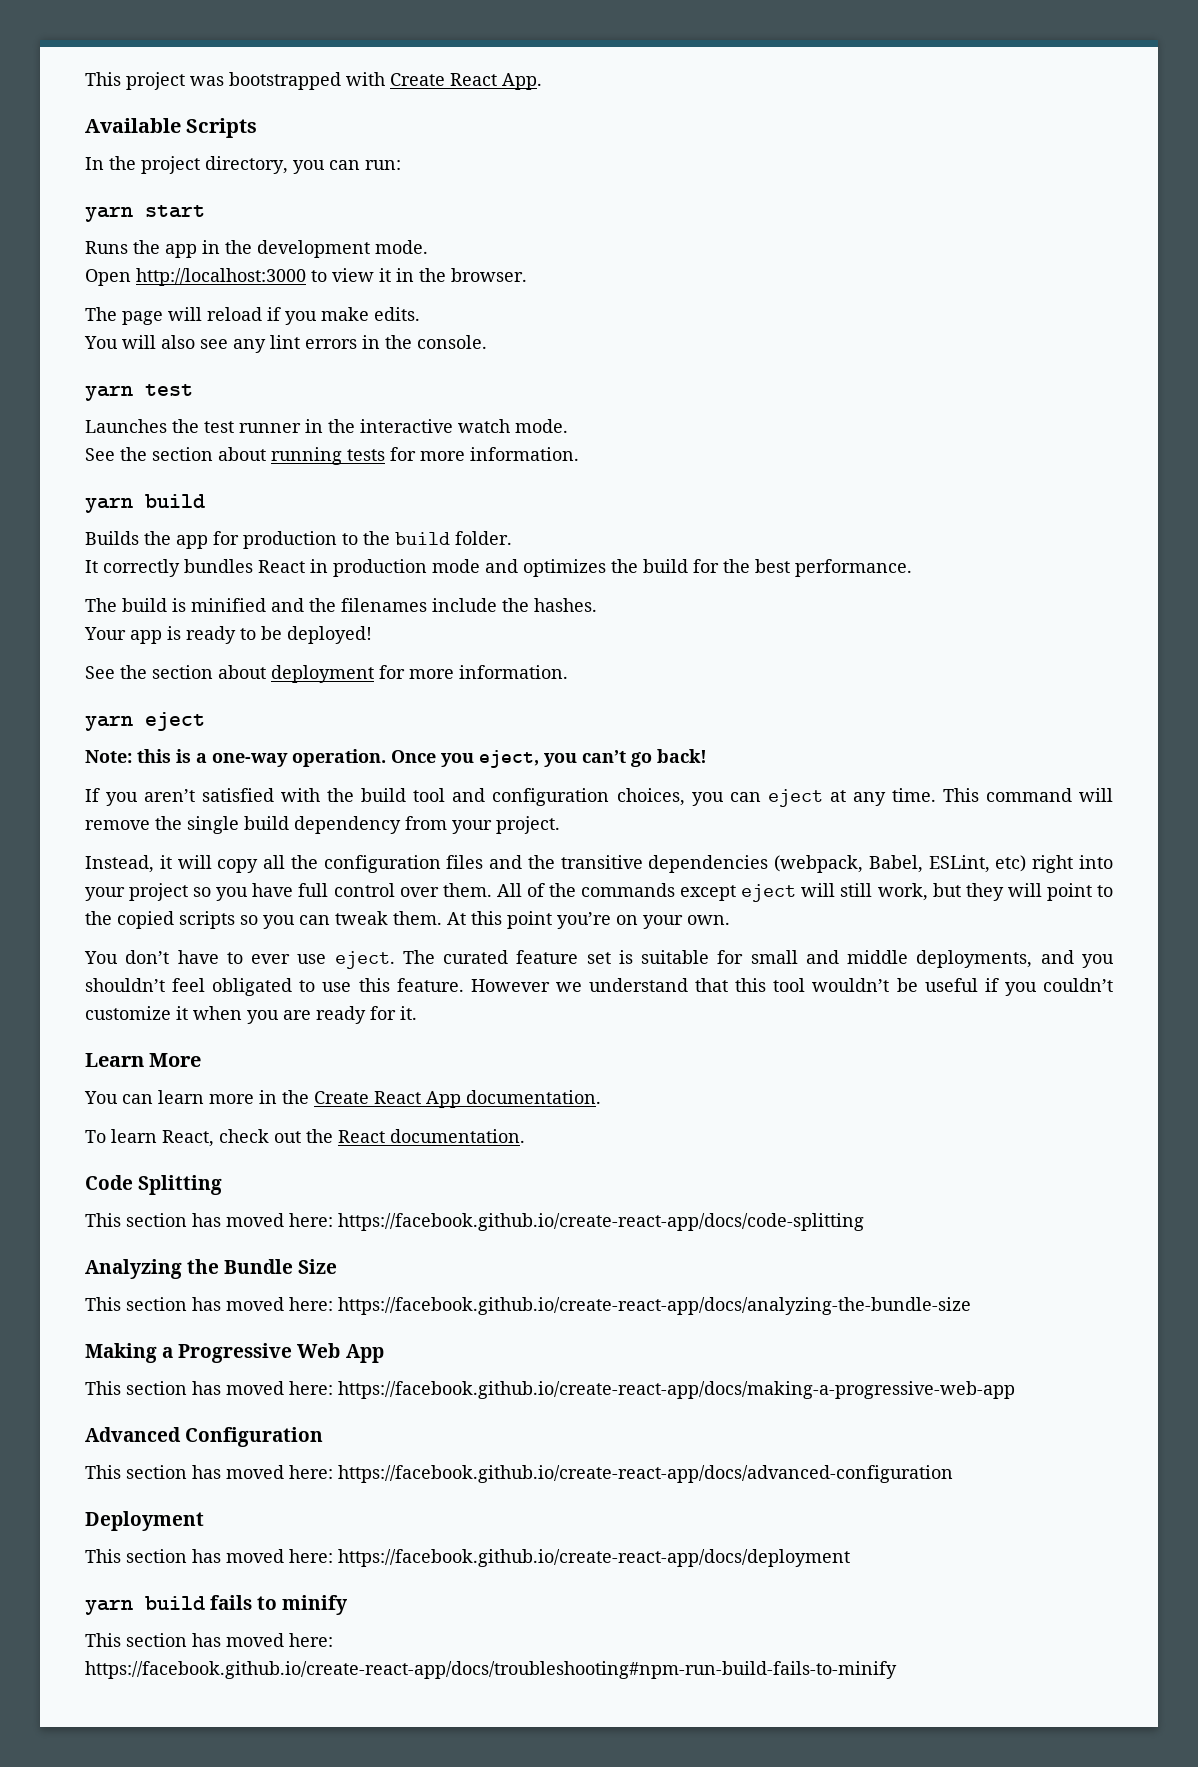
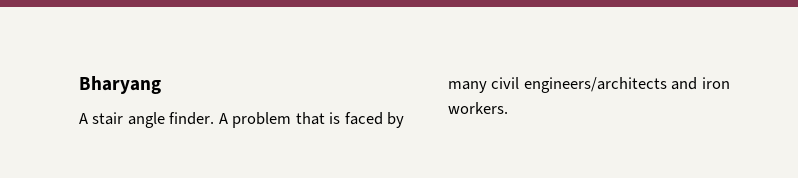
- This project was bootstrapped with Create React App.
- Available Scripts
- In the project directory, you can run:
- yarn start
- Runs the app in the development mode.
- Open http://localhost:3000 to view it in the browser.
- The page will reload if you make edits.
- You will also see any lint errors in the console.
- yarn test
- Launches the test runner in the interactive watch mode.
- See the section about running tests for more information.
- yarn build
- Builds the app for production to the build folder.
- It correctly bundles React in production mode and optimizes the build for the best performance.
- The build is minified and the filenames include the hashes.
- Your app is ready to be deployed!
- See the section about deployment for more information.
- yarn eject
- Note: this is a one-way operation. Once you eject, you can’t go back!
- If you aren’t satisfied with the build tool and configuration choices, you can eject at any time. This command will remove the single build dependency from your project.
- Instead, it will copy all the configuration files and the transitive dependencies (webpack, Babel, ESLint, etc) right into your project so you have full control over them. All of the commands except eject will still work, but they will point to the copied scripts so you can tweak them. At this point you’re on your own.
- You don’t have to ever use eject. The curated feature set is suitable for small and middle deployments, and you shouldn’t feel obligated to use this feature. However we understand that this tool wouldn’t be useful if you couldn’t customize it when you are ready for it.
- Learn More
- You can learn more in the Create React App documentation.
- To learn React, check out the React documentation.
- Code Splitting
- This section has moved here: https://facebook.github.io/create-react-app/docs/code-splitting
- Analyzing the Bundle Size
- This section has moved here: https://facebook.github.io/create-react-app/docs/analyzing-the-bundle-size
- Making a Progressive Web App
- This section has moved here: https://facebook.github.io/create-react-app/docs/making-a-progressive-web-app
- Advanced Configuration
- This section has moved here: https://facebook.github.io/create-react-app/docs/advanced-configuration
- Deployment
- This section has moved here: https://facebook.github.io/create-react-app/docs/deployment
- yarn build fails to minify
- This section has moved here: https://facebook.github.io/create-react-app/docs/troubleshooting#npm-run-build-fails-to-minify
+ Bharyang
+ A stair angle finder. A problem that is faced by many civil engineers/architects and iron workers.

